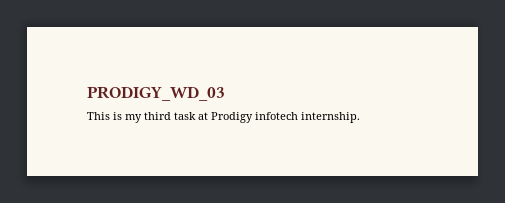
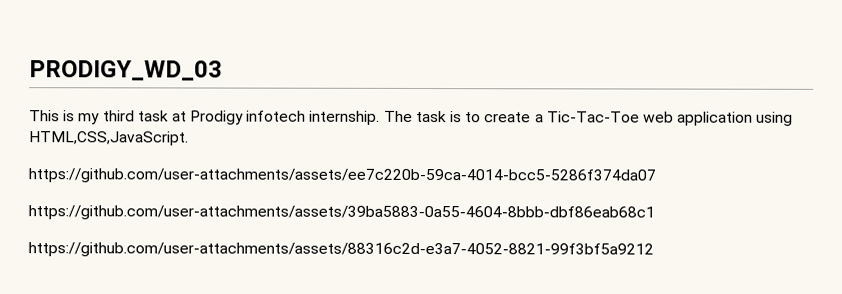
+ The task is to create a Tic-Tac-Toe web application using HTML,CSS,JavaScript.
+ https://github.com/user-attachments/assets/ee7c220b-59ca-4014-bcc5-5286f374da07
+ https://github.com/user-attachments/assets/39ba5883-0a55-4604-8bbb-dbf86eab68c1
+ https://github.com/user-attachments/assets/88316c2d-e3a7-4052-8821-99f3bf5a9212

